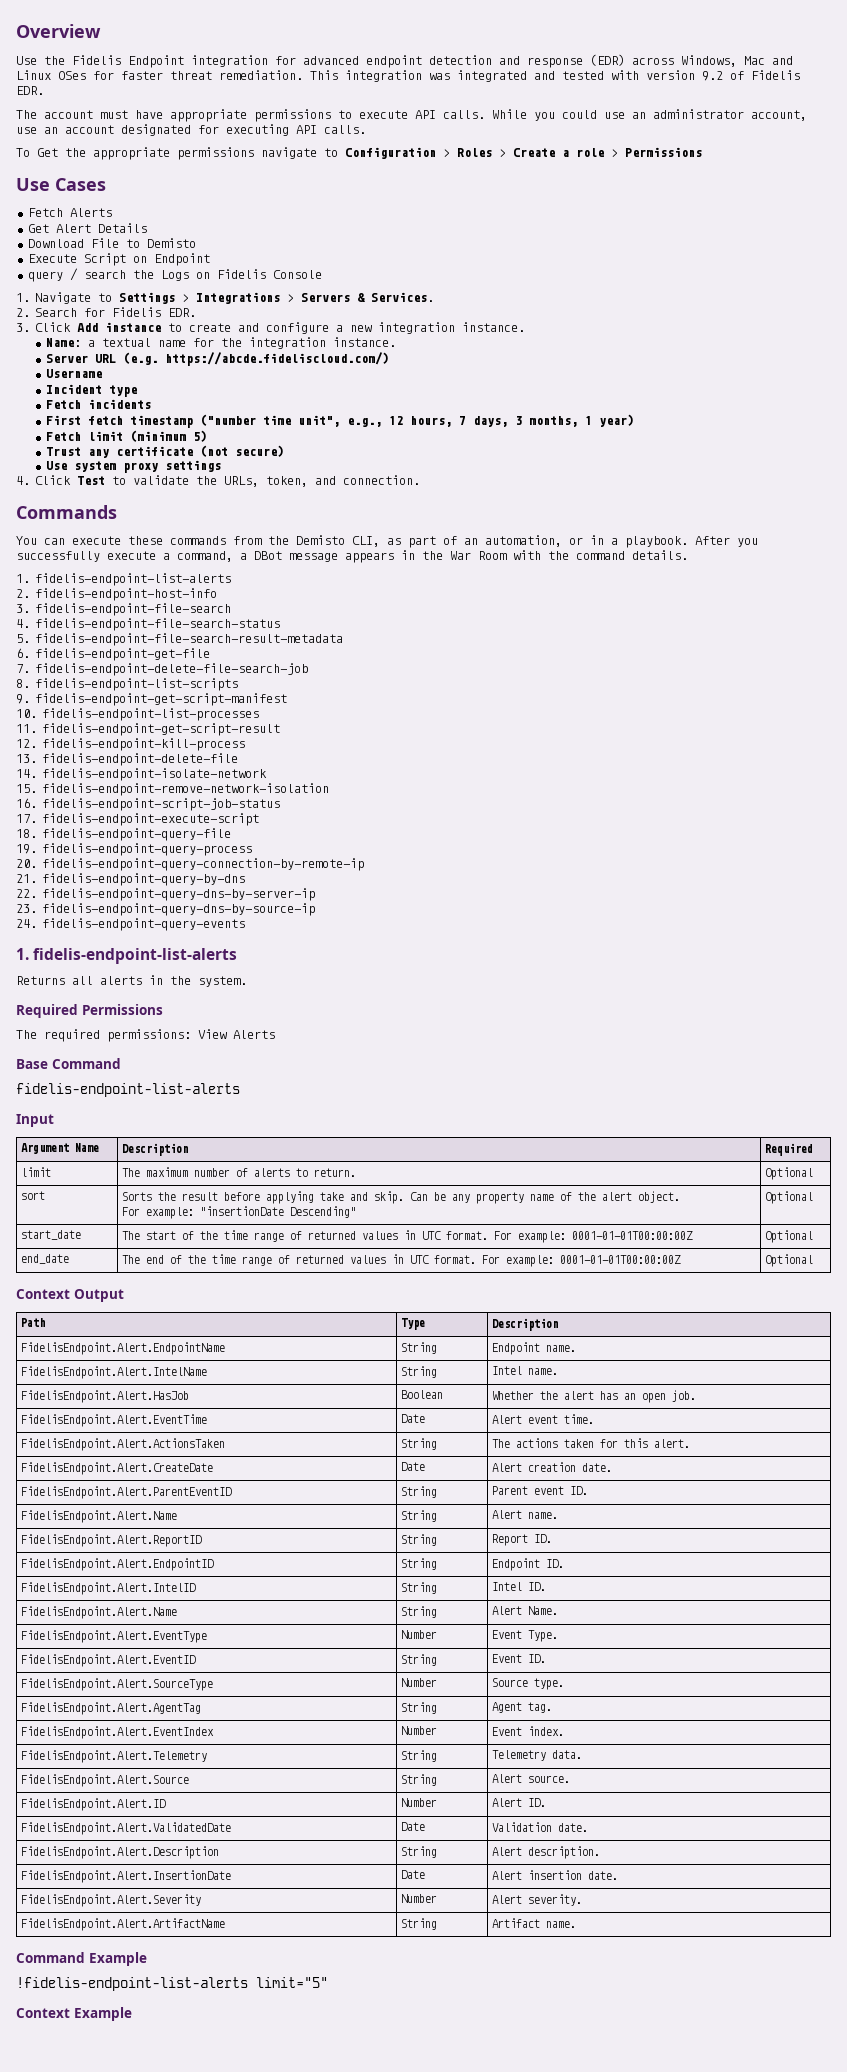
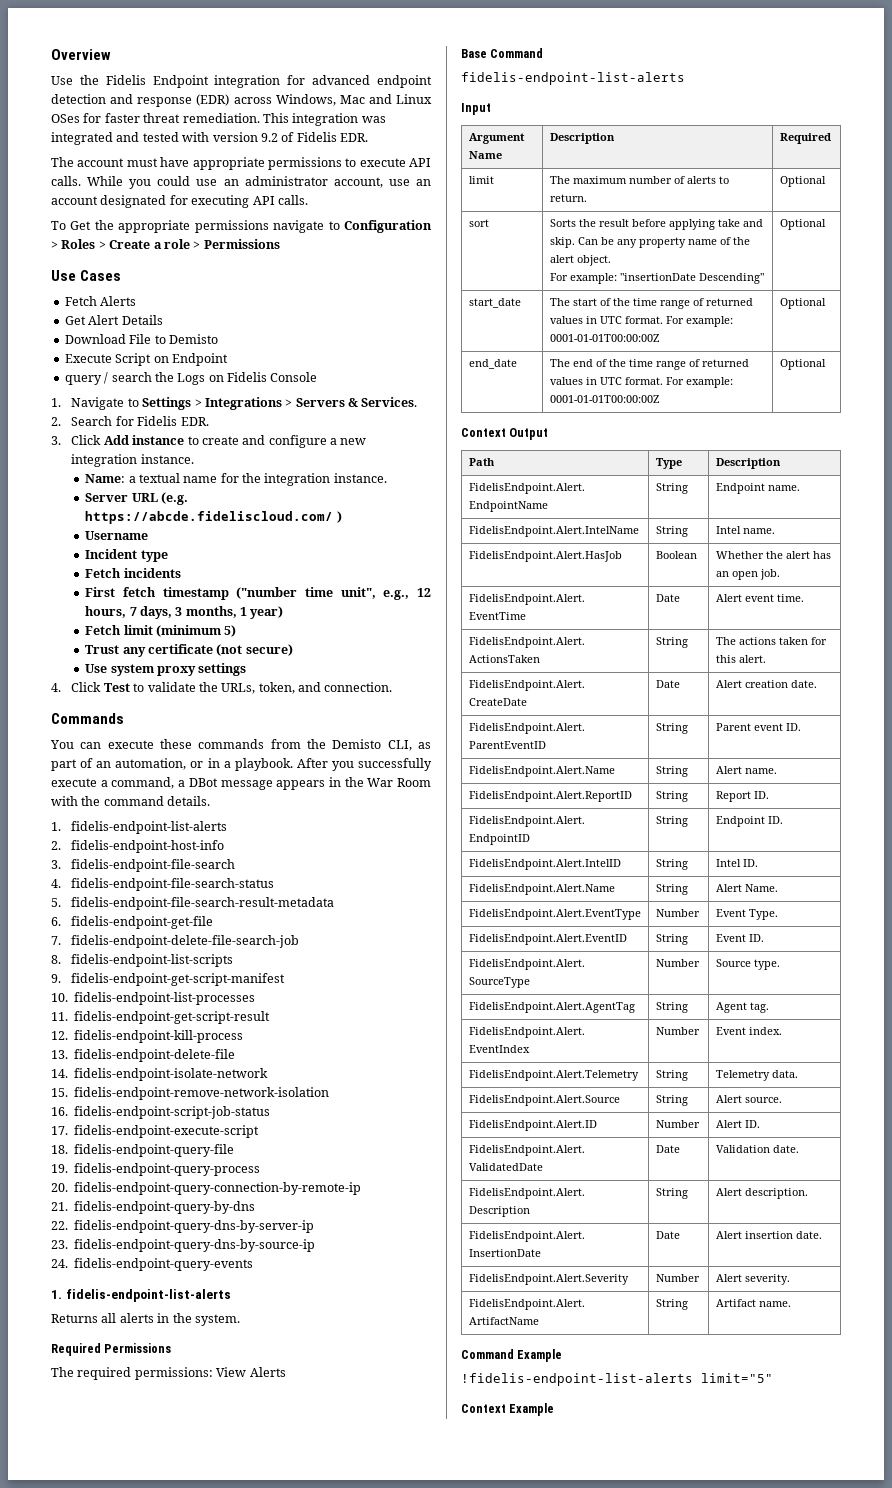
- Server URL (e.g. https://abcde.fideliscloud.com/)
+ Server URL (e.g. https://abcde.fideliscloud.com/ )

